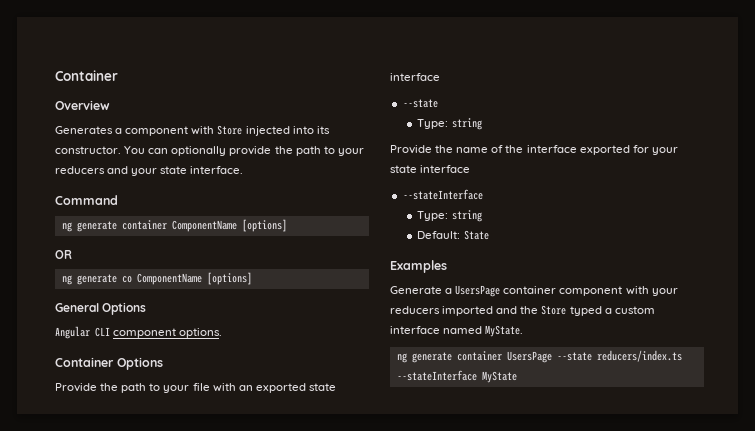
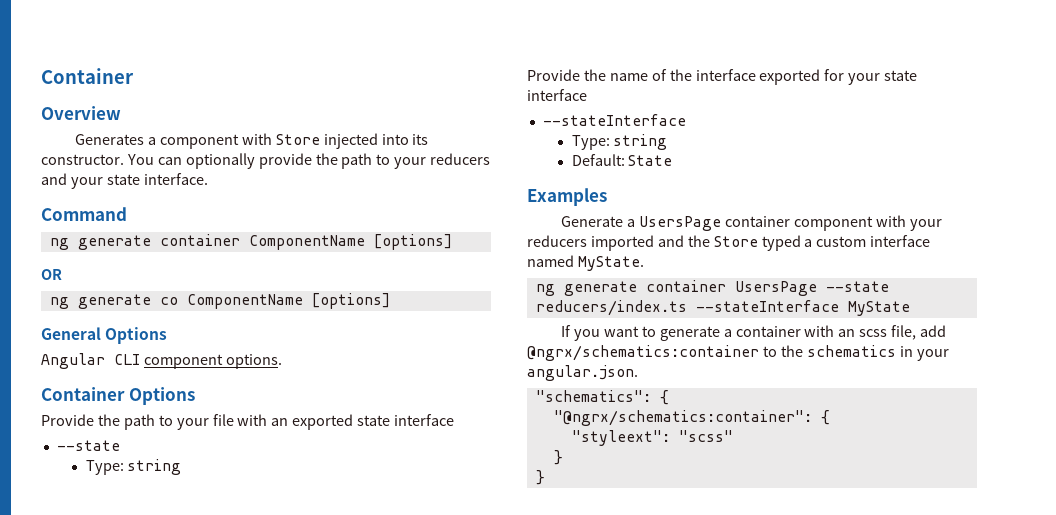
+ If you want to generate a container with an scss file, add @ngrx/schematics:container to the schematics in your angular.json.
+ "schematics": {
+ "@ngrx/schematics:container": {
+ "styleext": "scss"
+ }
+ }

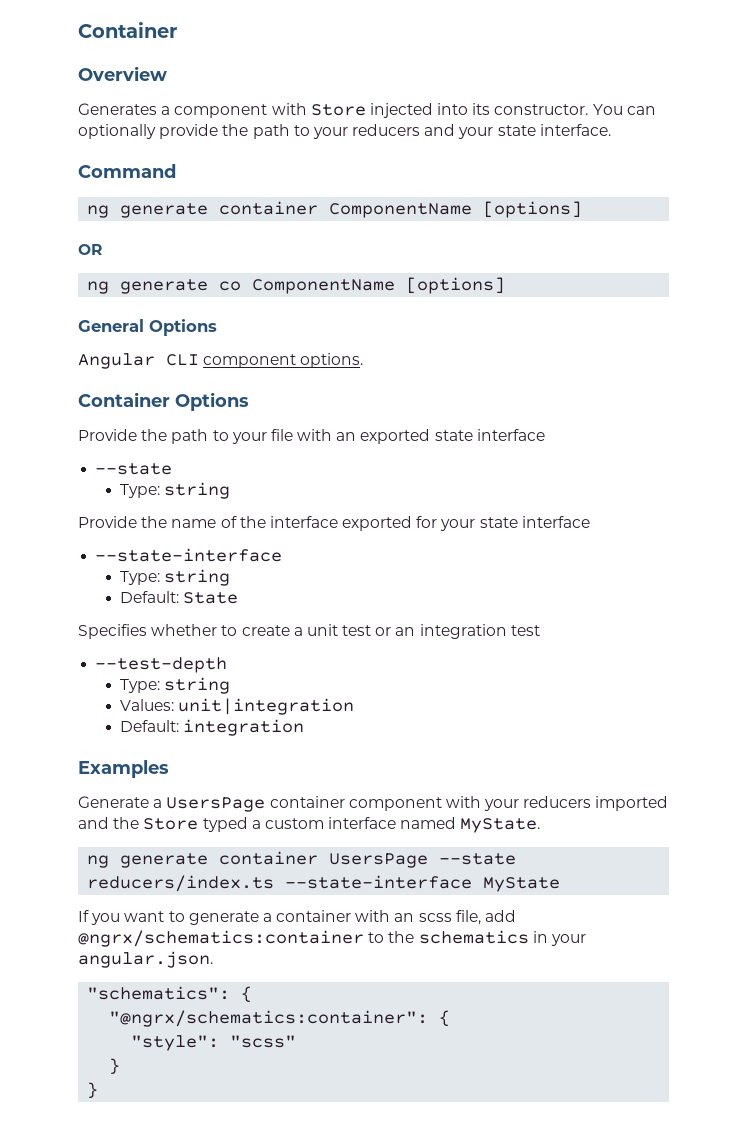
  Provide the name of the interface exported for your state interface
- --stateInterface
+ --state-interface
+ Specifies whether to create a unit test or an integration test
+ --test-depth
+ Type: string
+ Values: unit|integration
+ Default: integration
- ng generate container UsersPage --state reducers/index.ts --stateInterface MyState
+ ng generate container UsersPage --state reducers/index.ts --state-interface MyState
- "styleext": "scss"
+ "style": "scss"

